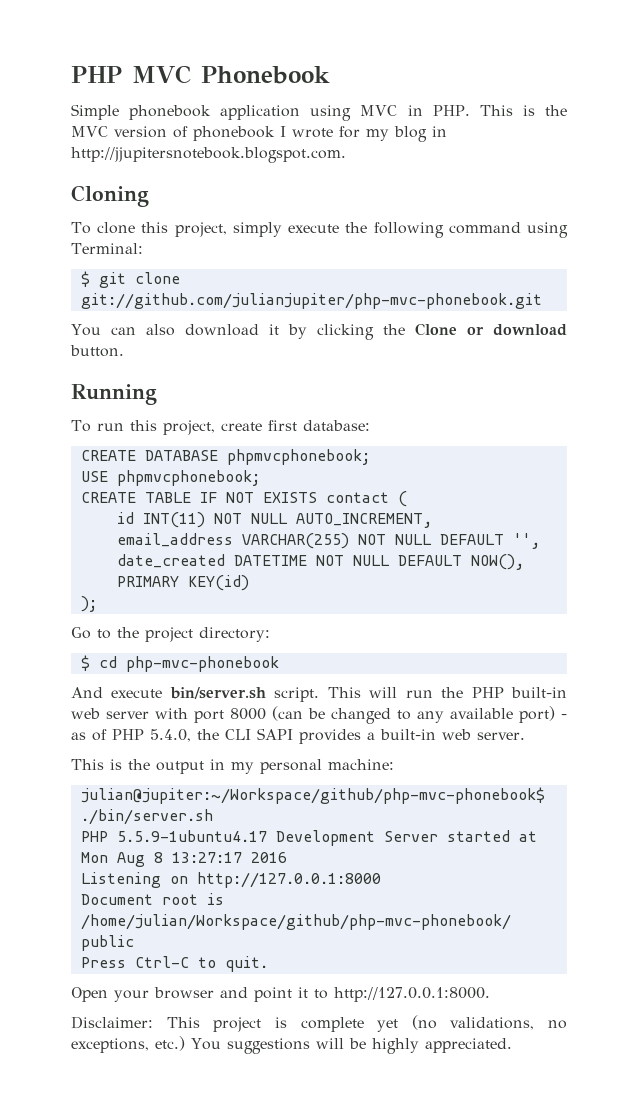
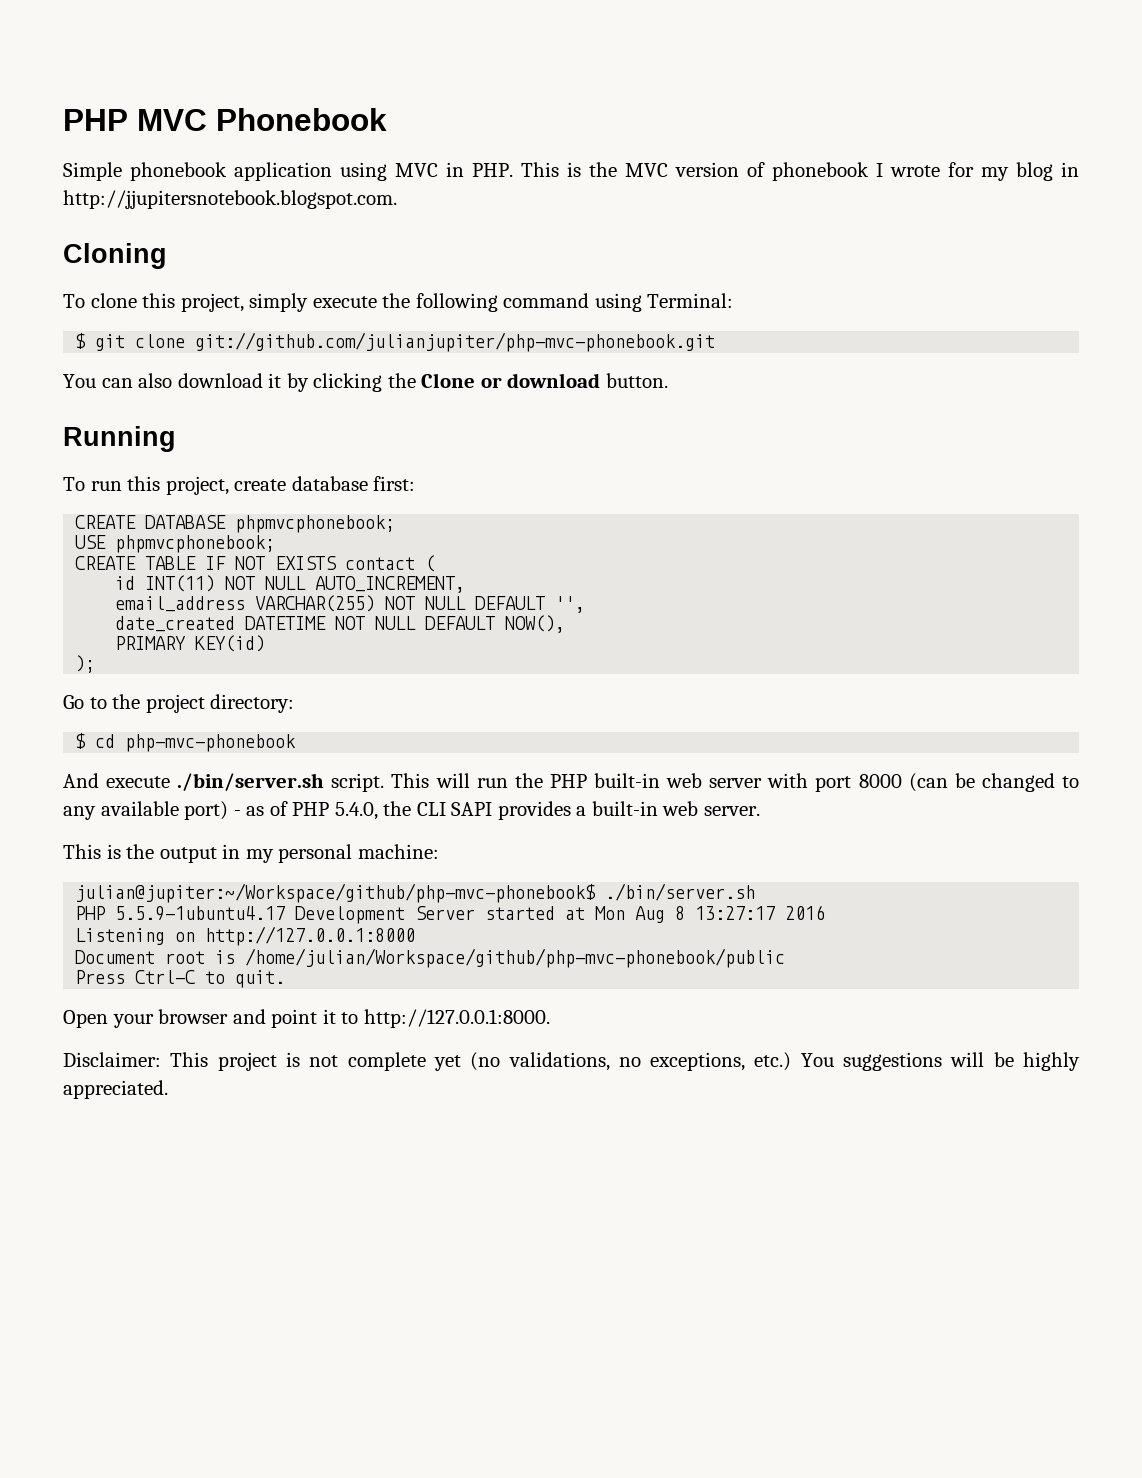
- To run this project, create first database:
+ To run this project, create database first:
- And execute bin/server.sh script.
+ And execute ./bin/server.sh script.
- Disclaimer: This project is complete yet (no validations, no exceptions, etc.) You suggestions will be highly appreciated.
+ Disclaimer: This project is not complete yet (no validations, no exceptions, etc.) You suggestions will be highly appreciated.

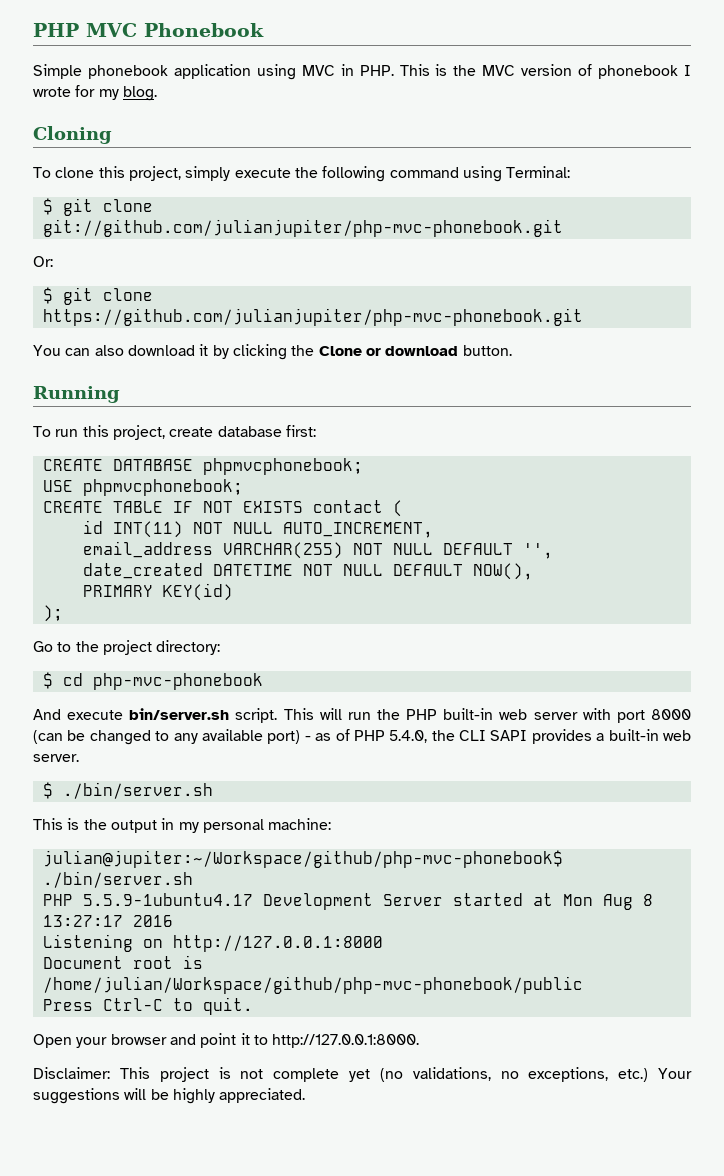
- Simple phonebook application using MVC in PHP. This is the MVC version of phonebook I wrote for my blog in http://jjupitersnotebook.blogspot.com.
+ Simple phonebook application using MVC in PHP. This is the MVC version of phonebook I wrote for my blog.
+ Or:
+ $ git clone https://github.com/julianjupiter/php-mvc-phonebook.git
- And execute ./bin/server.sh script.
+ And execute bin/server.sh script.
+ $ ./bin/server.sh
- Disclaimer: This project is not complete yet (no validations, no exceptions, etc.) You suggestions will be highly appreciated.
+ Disclaimer: This project is not complete yet (no validations, no exceptions, etc.) Your suggestions will be highly appreciated.

